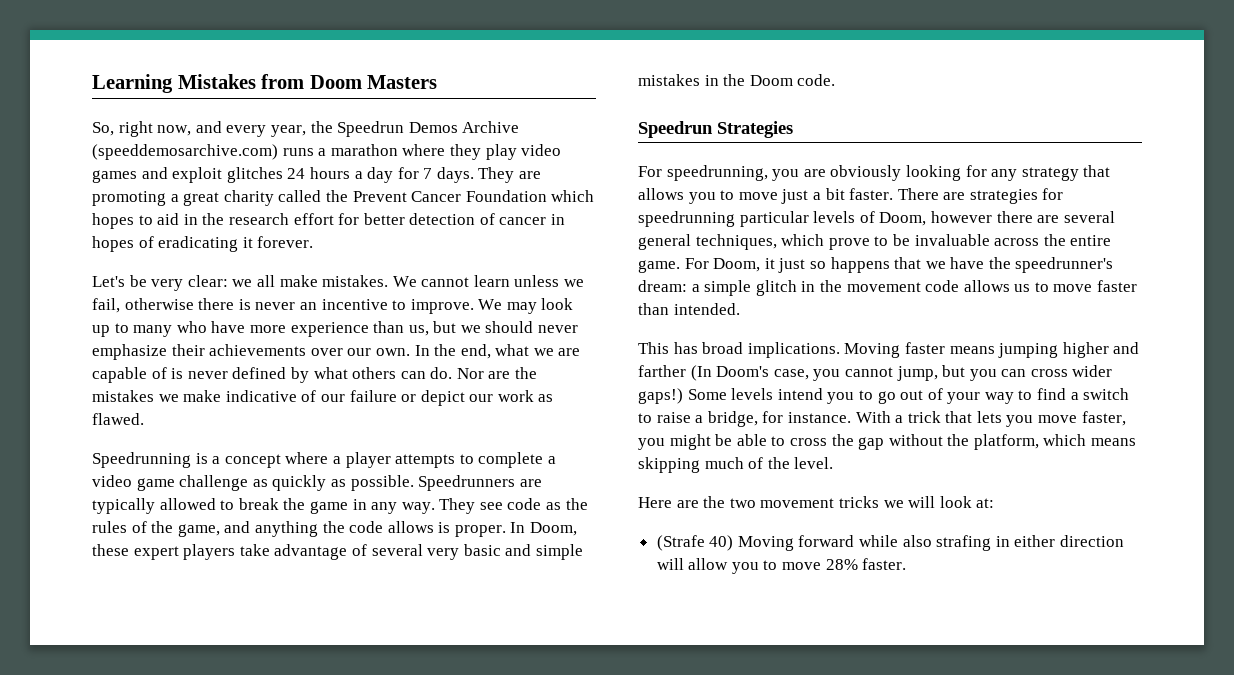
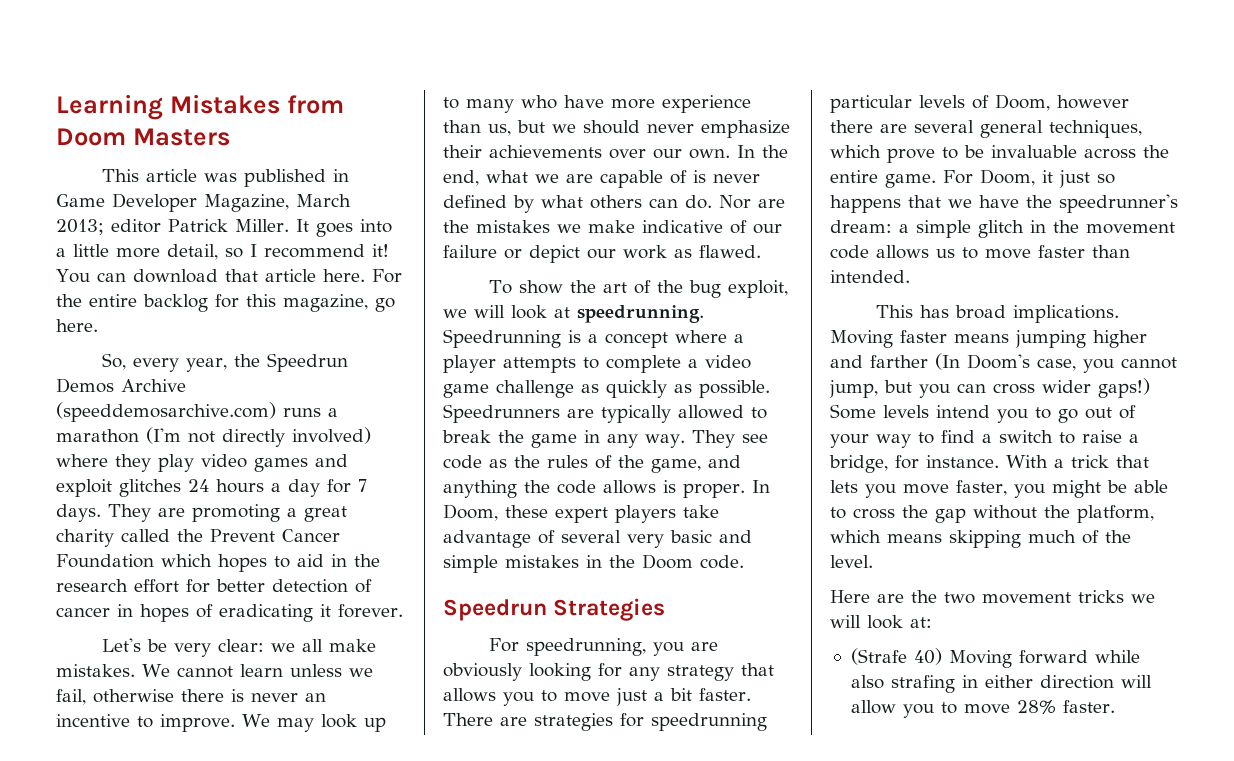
- So, right now, and every year, the Speedrun Demos Archive (speeddemosarchive.com) runs a marathon where they play video games and exploit glitches 24 hours a day for 7 days.
+ This article was published in Game Developer Magazine, March 2013; editor Patrick Miller. It goes into a little more detail, so I recommend it! You can download that article here. For the entire backlog for this magazine, go here.
+ So, every year, the Speedrun Demos Archive (speeddemosarchive.com) runs a marathon (I'm not directly involved) where they play video games and exploit glitches 24 hours a day for 7 days.
+ To show the art of the bug exploit, we will look at speedrunning.

